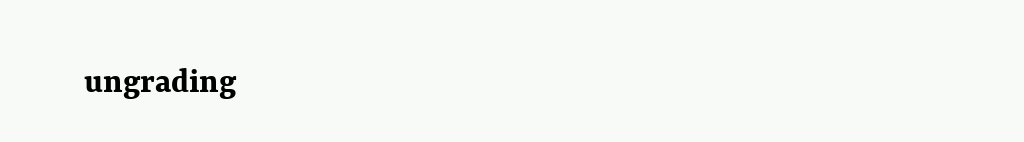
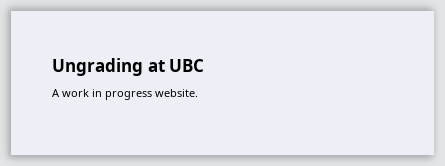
- ungrading
+ Ungrading at UBC
+ A work in progress website.

